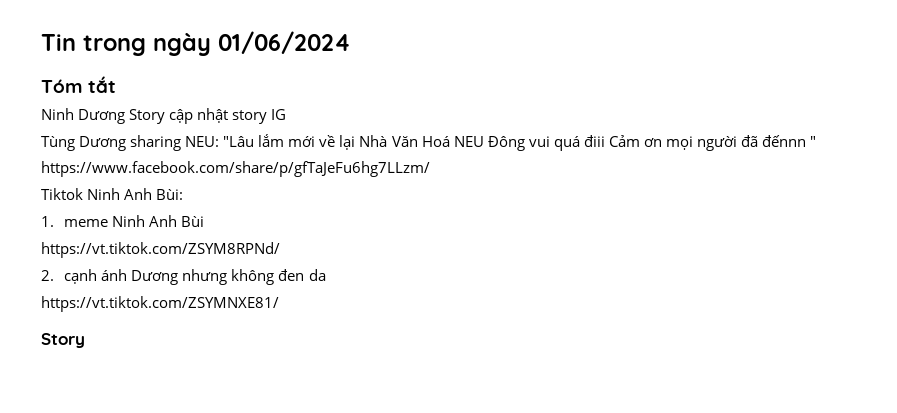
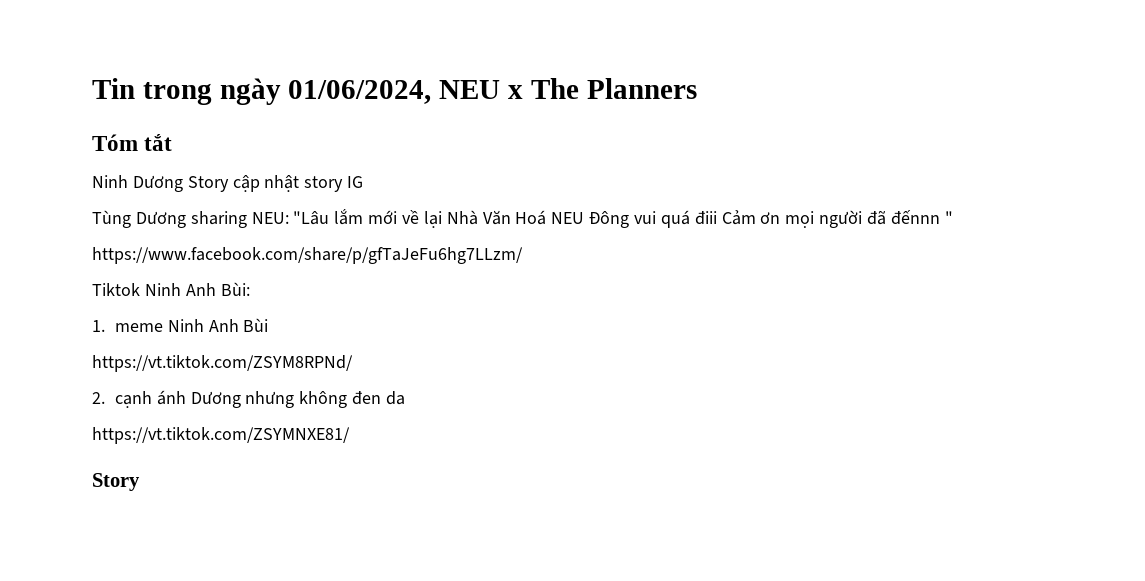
- Tin trong ngày 01/06/2024
+ Tin trong ngày 01/06/2024, NEU x The Planners

